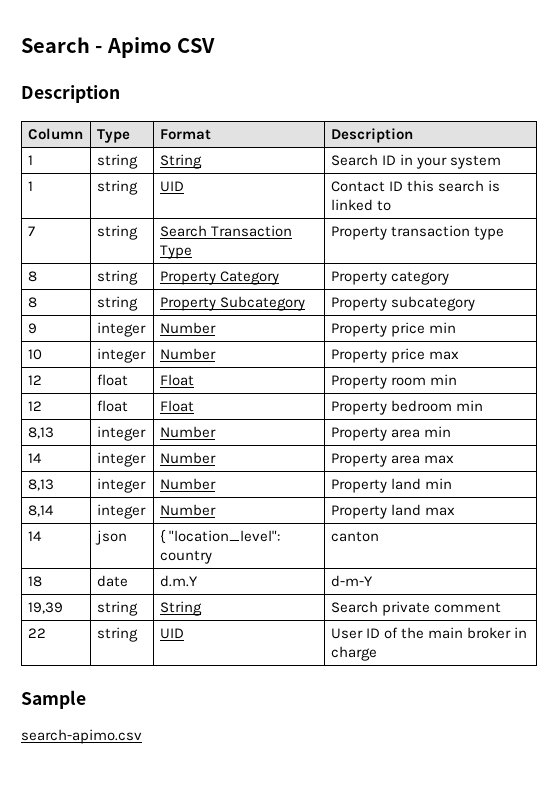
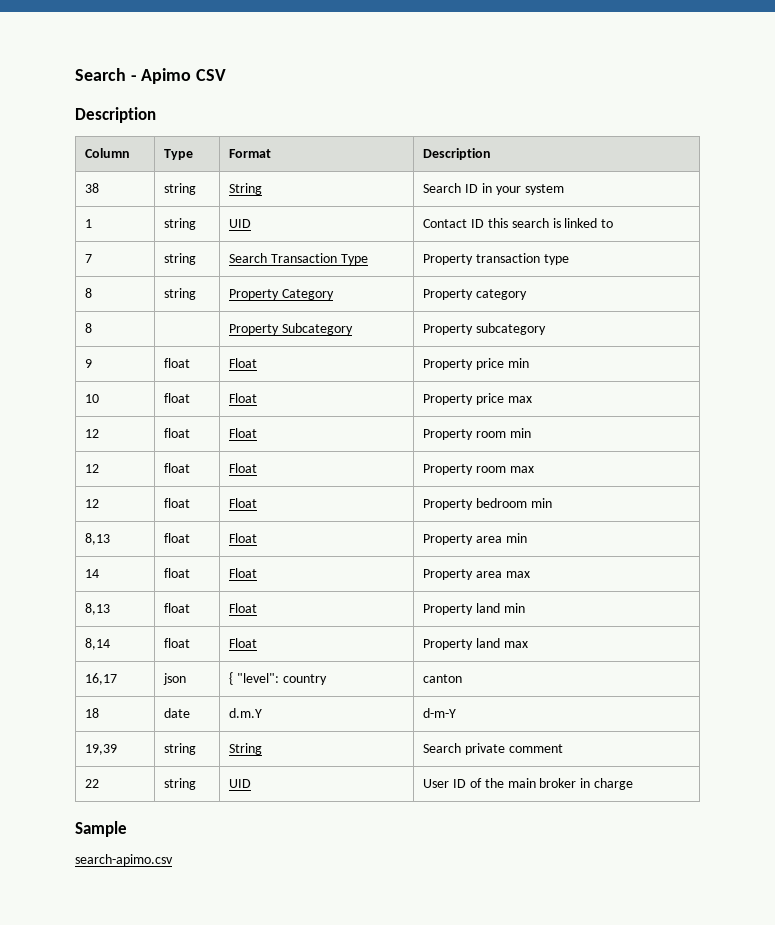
- 1 | string | String | Search ID in your system
+ 38 | string | String | Search ID in your system
- 8 | string | Property Subcategory | Property subcategory
+ 8 | | Property Subcategory | Property subcategory
- 9 | integer | Number | Property price min
+ 9 | float | Float | Property price min
- 10 | integer | Number | Property price max
+ 10 | float | Float | Property price max
+ 12 | float | Float | Property room max
- 8,13 | integer | Number | Property area min
+ 8,13 | float | Float | Property area min
- 14 | integer | Number | Property area max
+ 14 | float | Float | Property area max
- 8,13 | integer | Number | Property land min
+ 8,13 | float | Float | Property land min
- 8,14 | integer | Number | Property land max
+ 8,14 | float | Float | Property land max
- 14 | json | { "location_level": country | canton
+ 16,17 | json | { "level": country | canton

